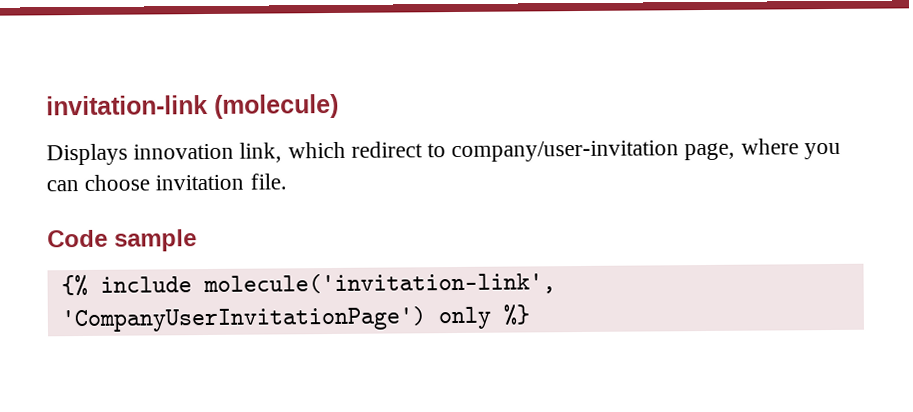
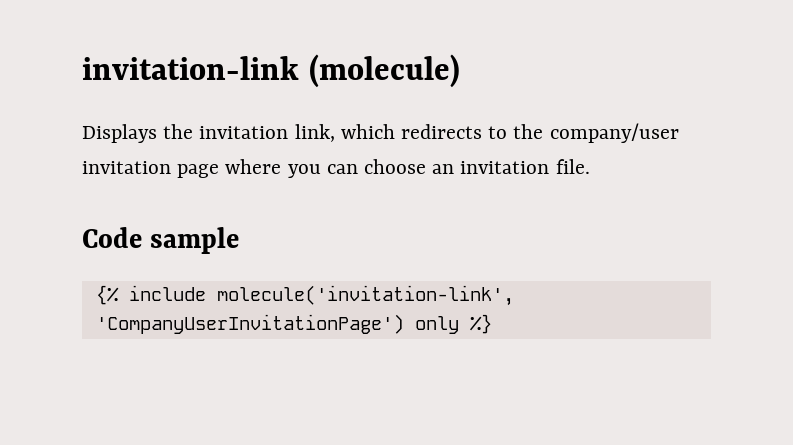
- Displays innovation link, which redirect to company/user-invitation page, where you can choose invitation file.
+ Displays the invitation link, which redirects to the company/user invitation page where you can choose an invitation file.

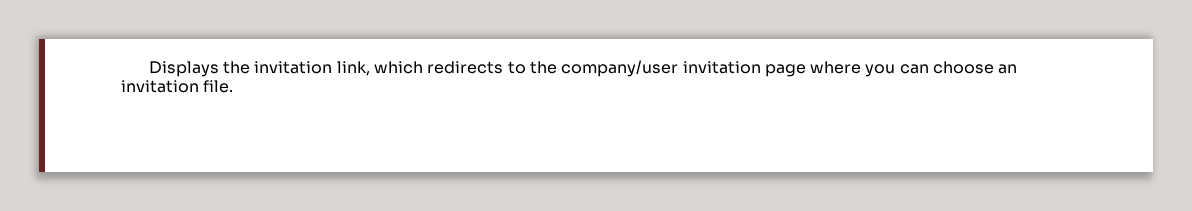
- invitation-link (molecule)
- Code sample
- {% include molecule('invitation-link', 'CompanyUserInvitationPage') only %}

